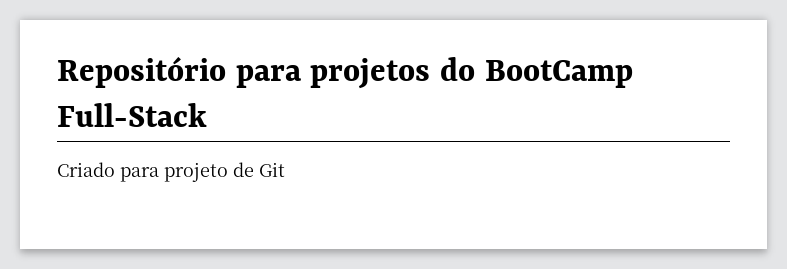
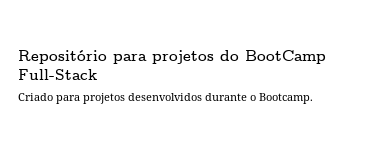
- Criado para projeto de Git
+ Criado para projetos desenvolvidos durante o Bootcamp.

